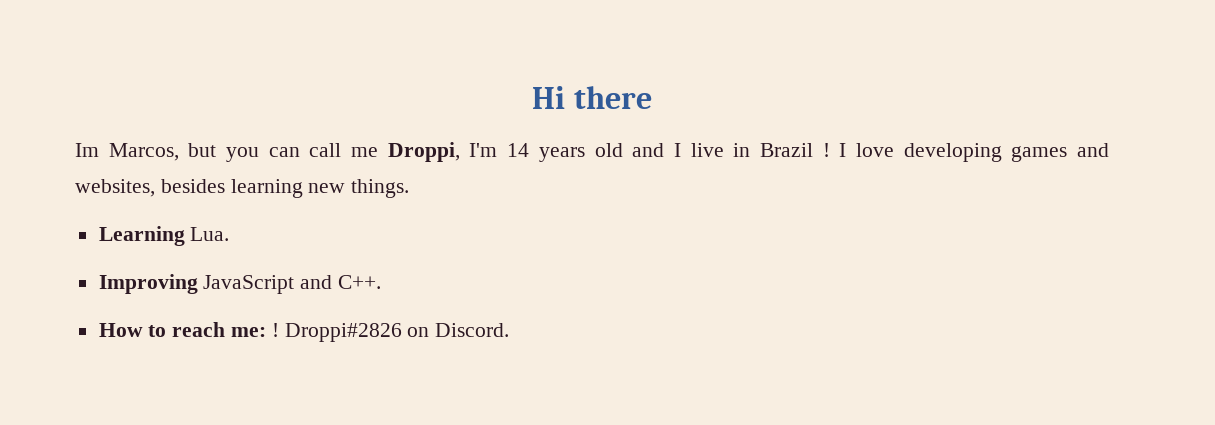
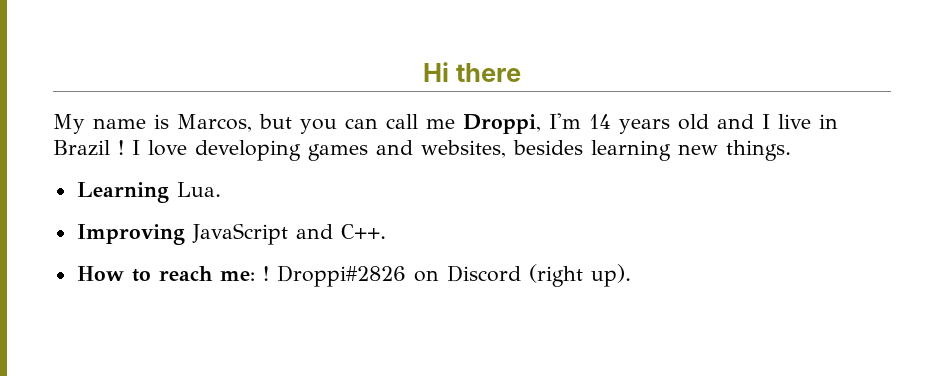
- Im Marcos, but you can call me Droppi, I'm 14 years old and I live in Brazil !
+ My name is Marcos, but you can call me Droppi, I'm 14 years old and I live in Brazil !
- Droppi#2826 on Discord.
+ Droppi#2826 on Discord (right up).

